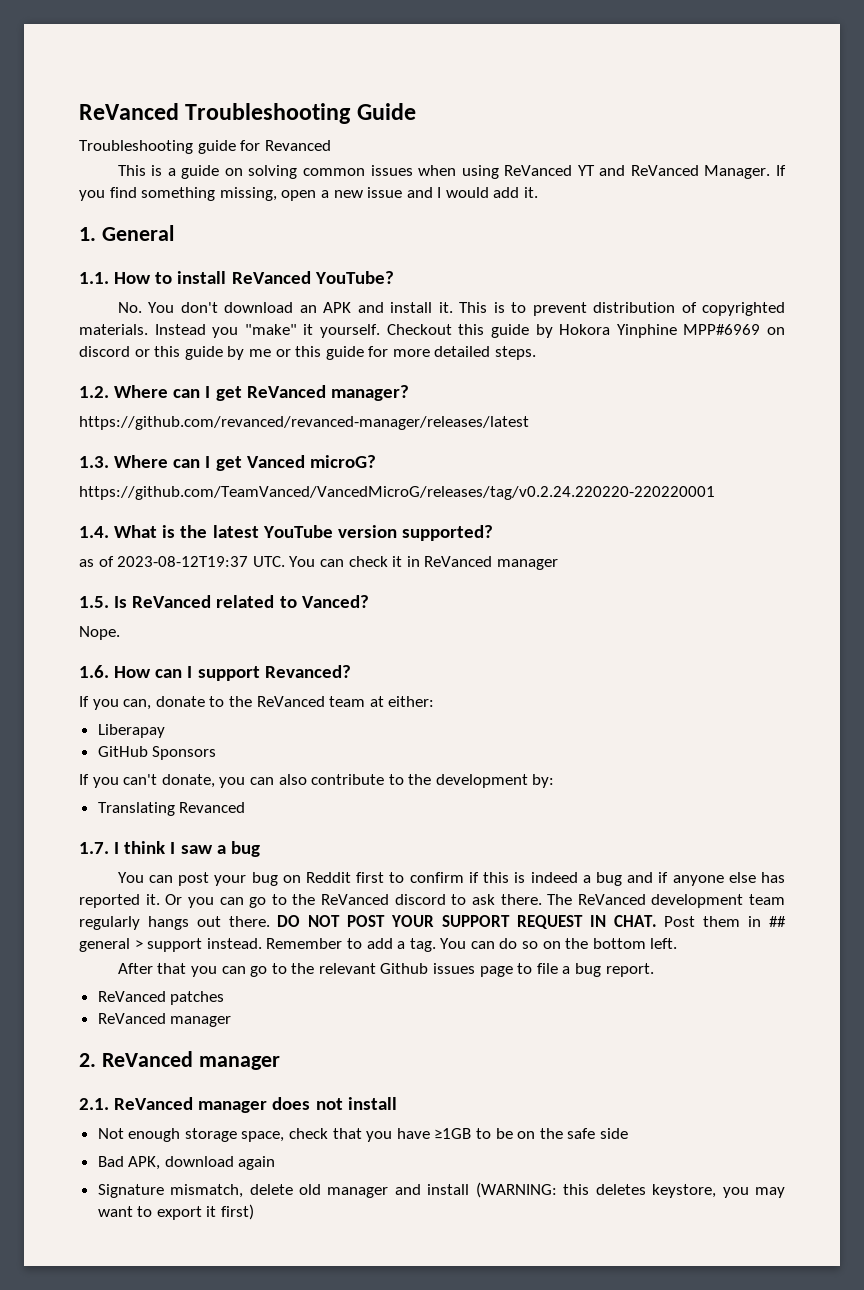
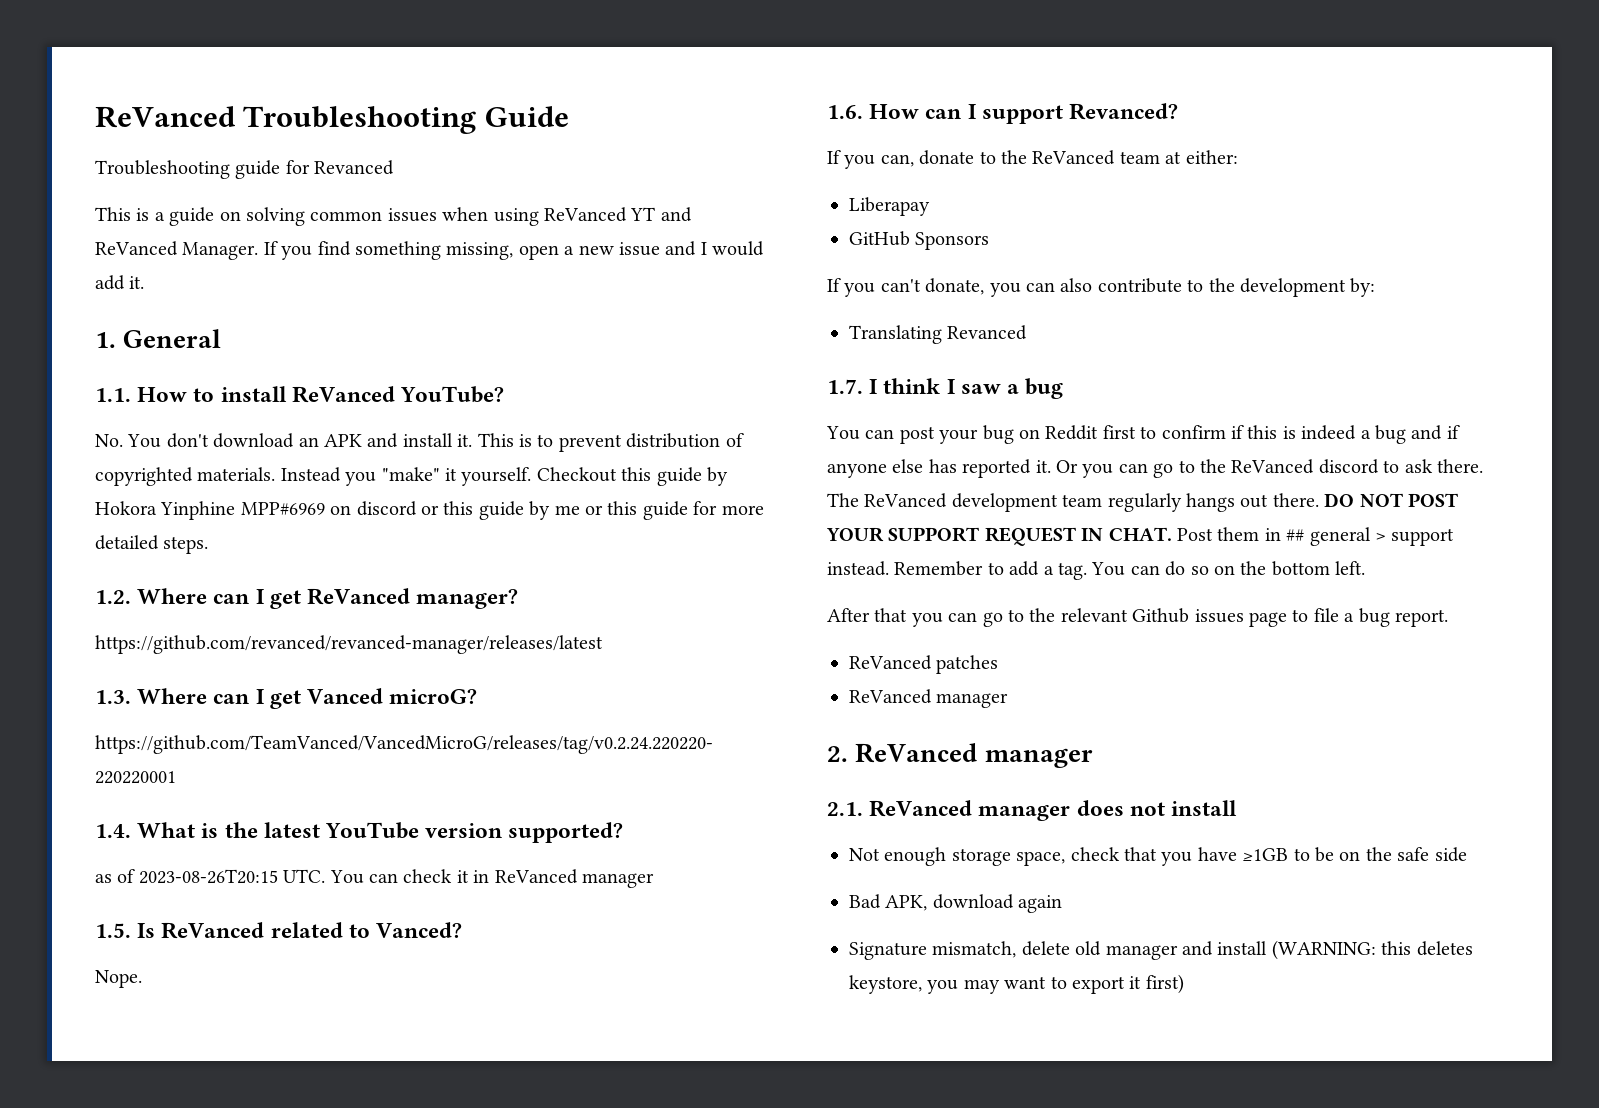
- as of 2023-08-12T19:37 UTC. You can check it in ReVanced manager
+ as of 2023-08-26T20:15 UTC. You can check it in ReVanced manager

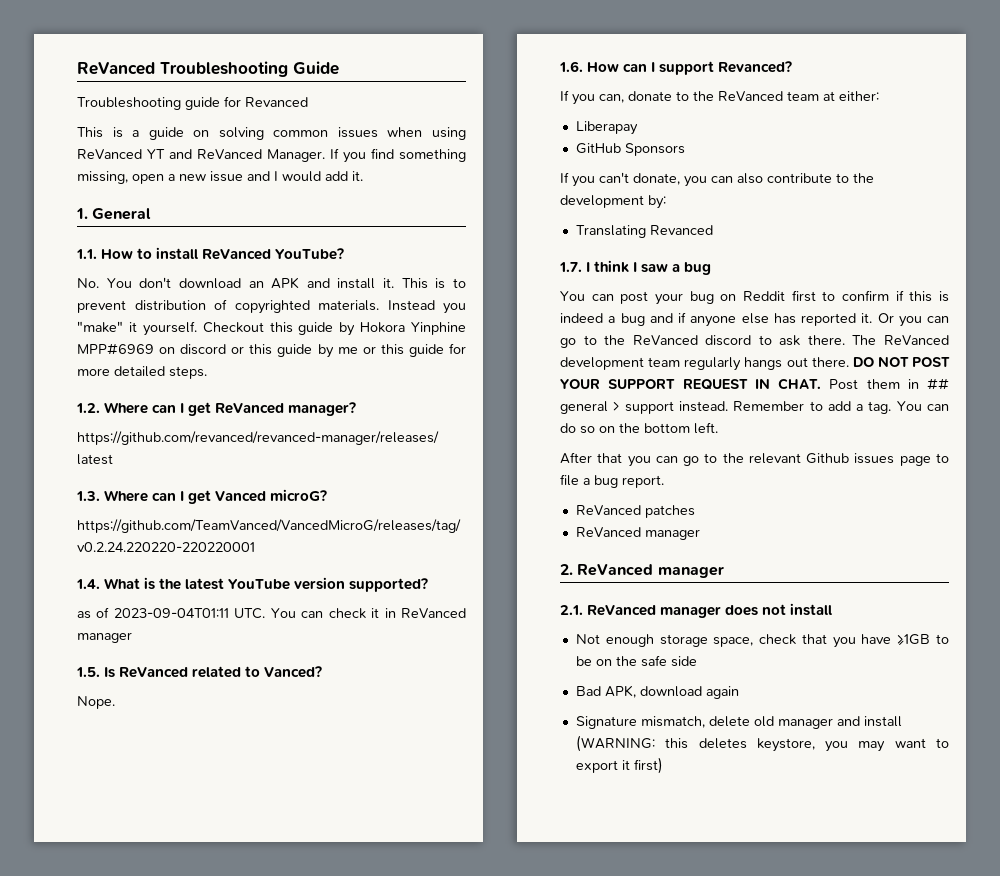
- as of 2023-08-26T20:15 UTC. You can check it in ReVanced manager
+ as of 2023-09-04T01:11 UTC. You can check it in ReVanced manager

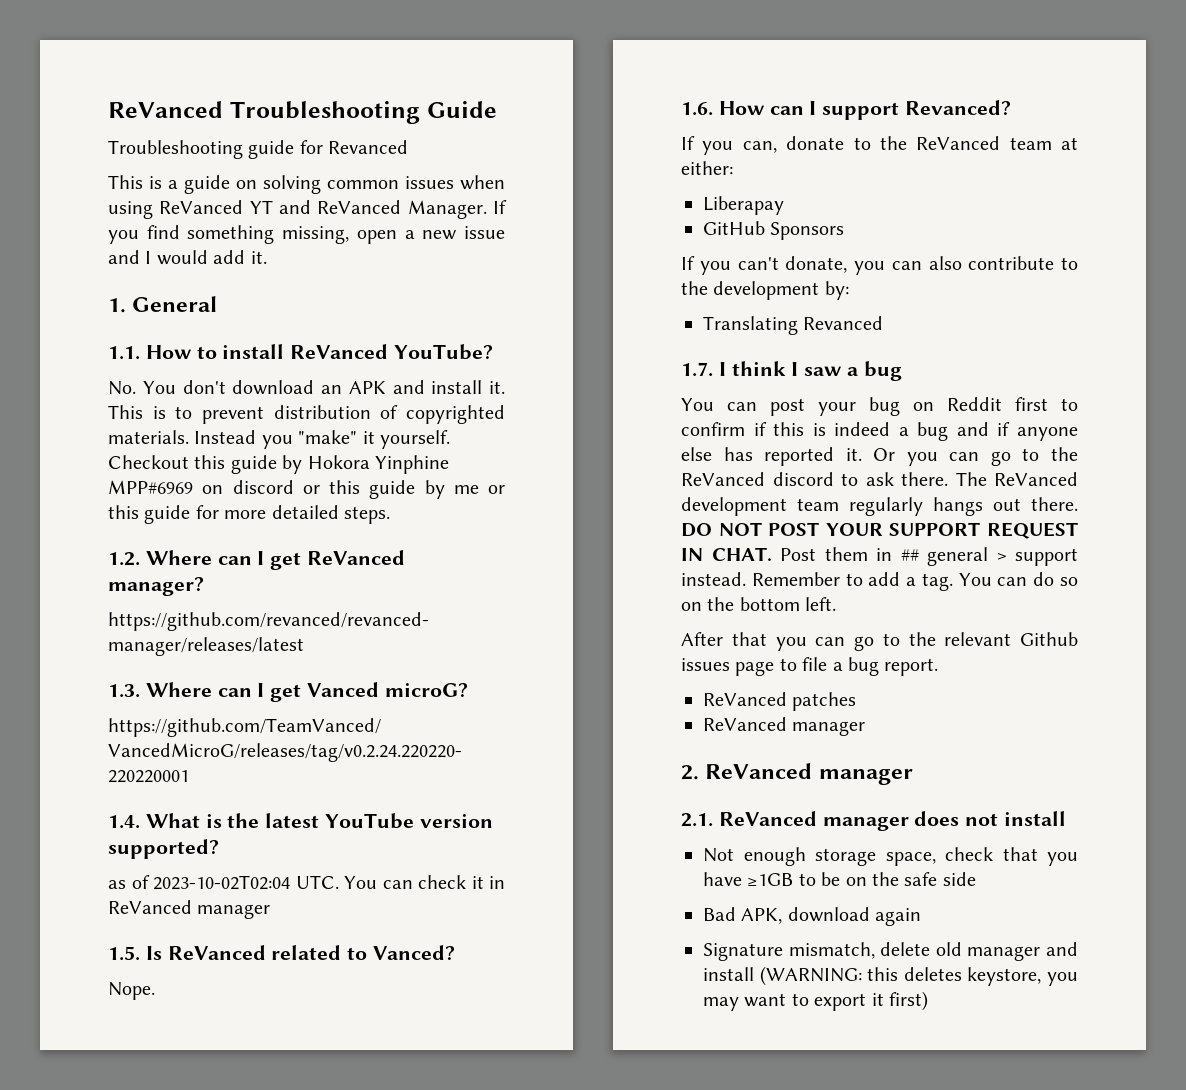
- as of 2023-09-04T01:11 UTC. You can check it in ReVanced manager
+ as of 2023-10-02T02:04 UTC. You can check it in ReVanced manager

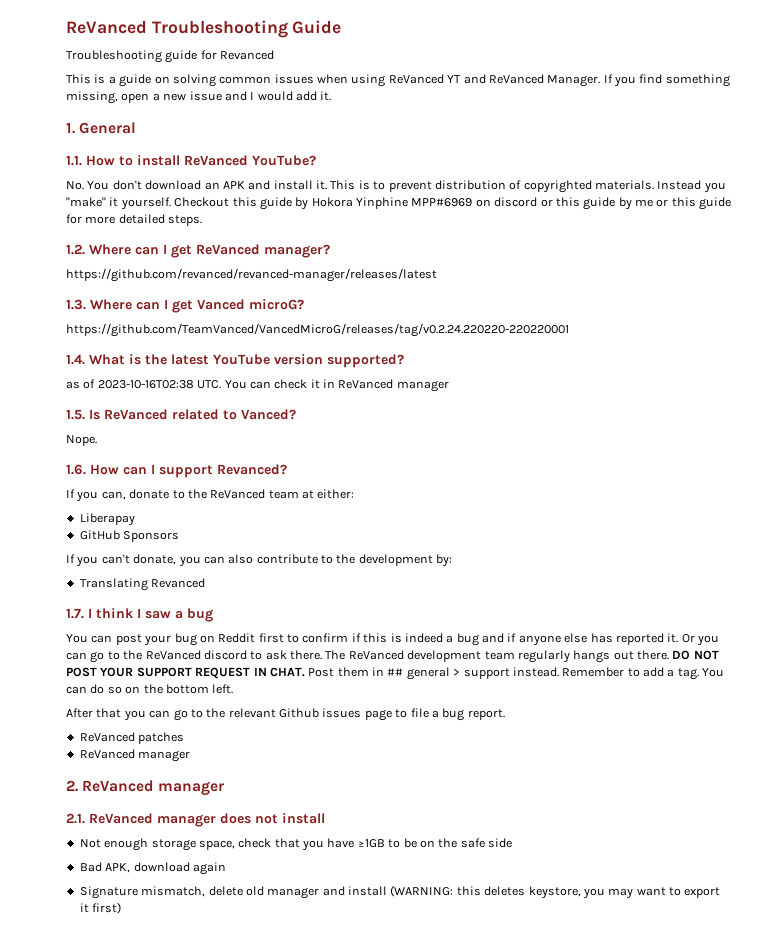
- as of 2023-10-02T02:04 UTC. You can check it in ReVanced manager
+ as of 2023-10-16T02:38 UTC. You can check it in ReVanced manager

